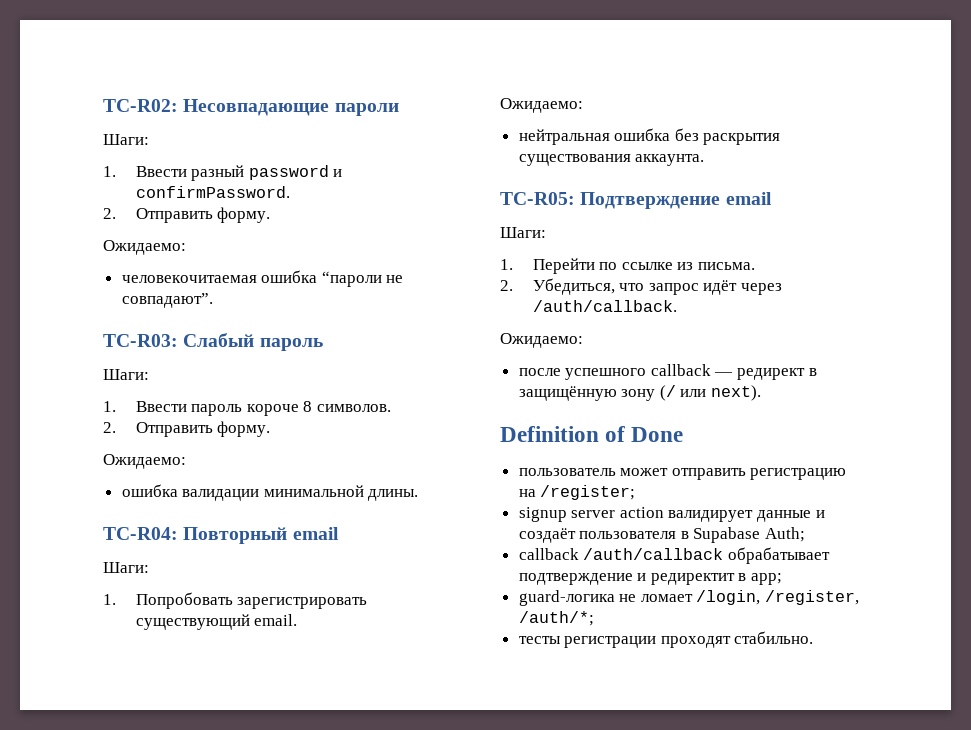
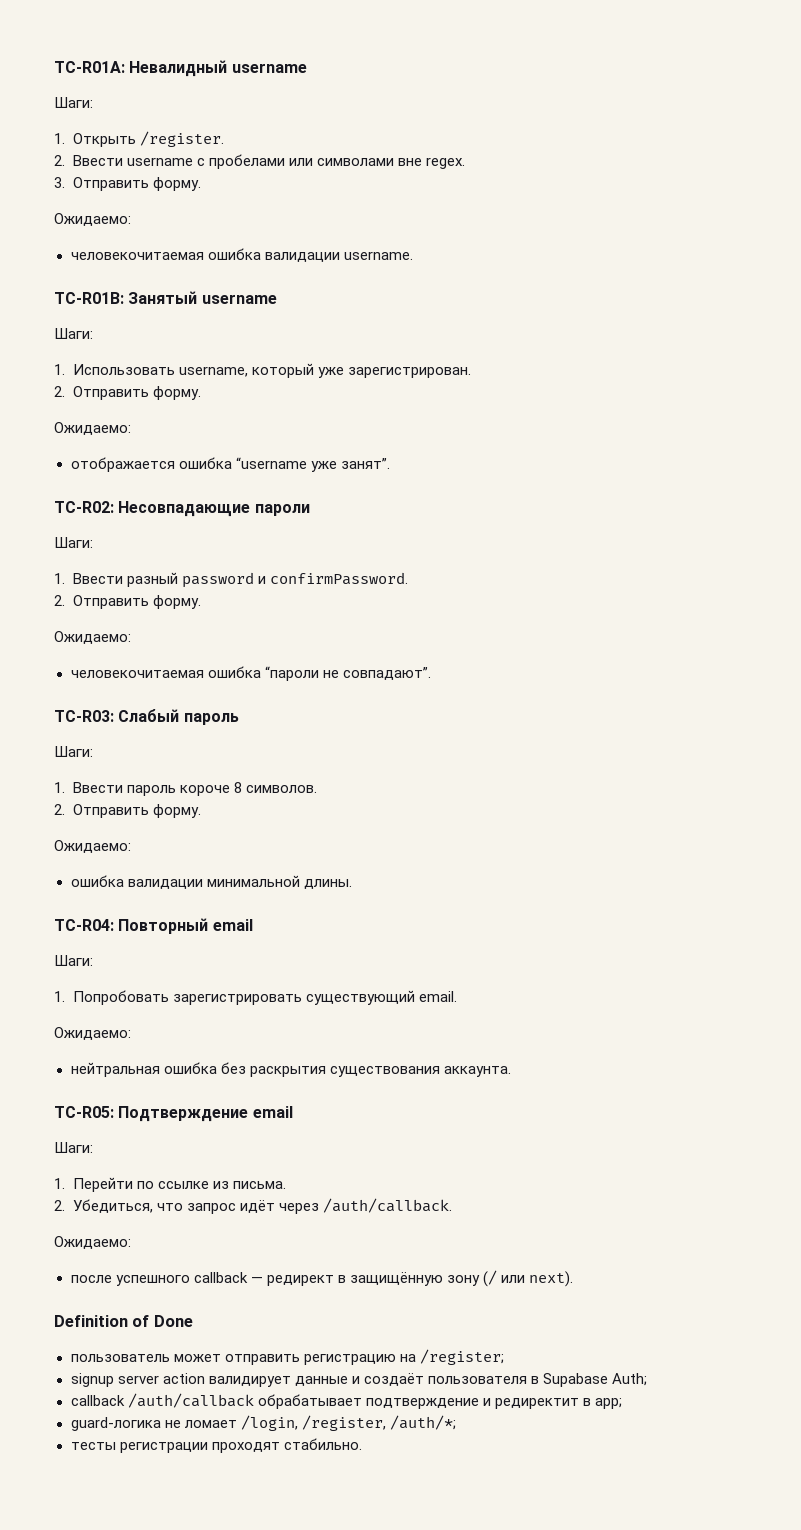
+ TC-R01A: Невалидный username
+ Шаги:
+ 1. Открыть /register.
+ 2. Ввести username c пробелами или символами вне regex.
+ 3. Отправить форму.
+ Ожидаемо:
+ человекочитаемая ошибка валидации username.
+ TC-R01B: Занятый username
+ Шаги:
+ 1. Использовать username, который уже зарегистрирован.
+ 2. Отправить форму.
+ Ожидаемо:
+ отображается ошибка “username уже занят”.

